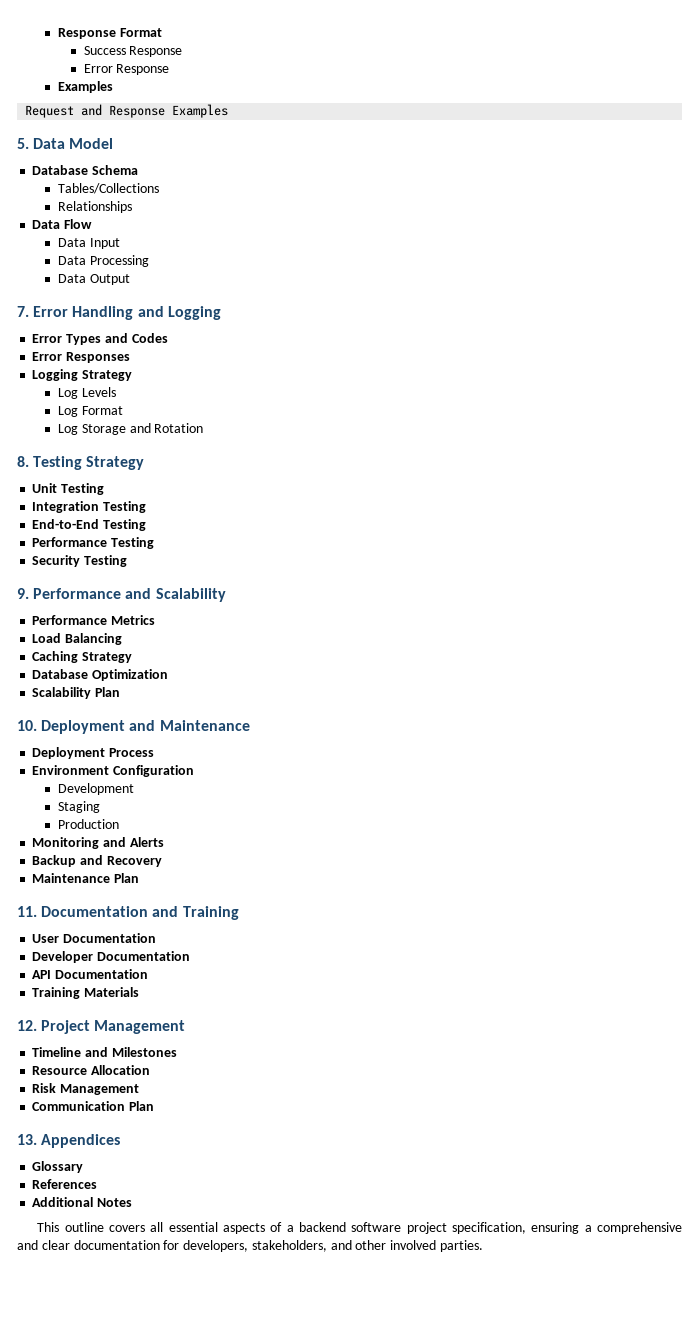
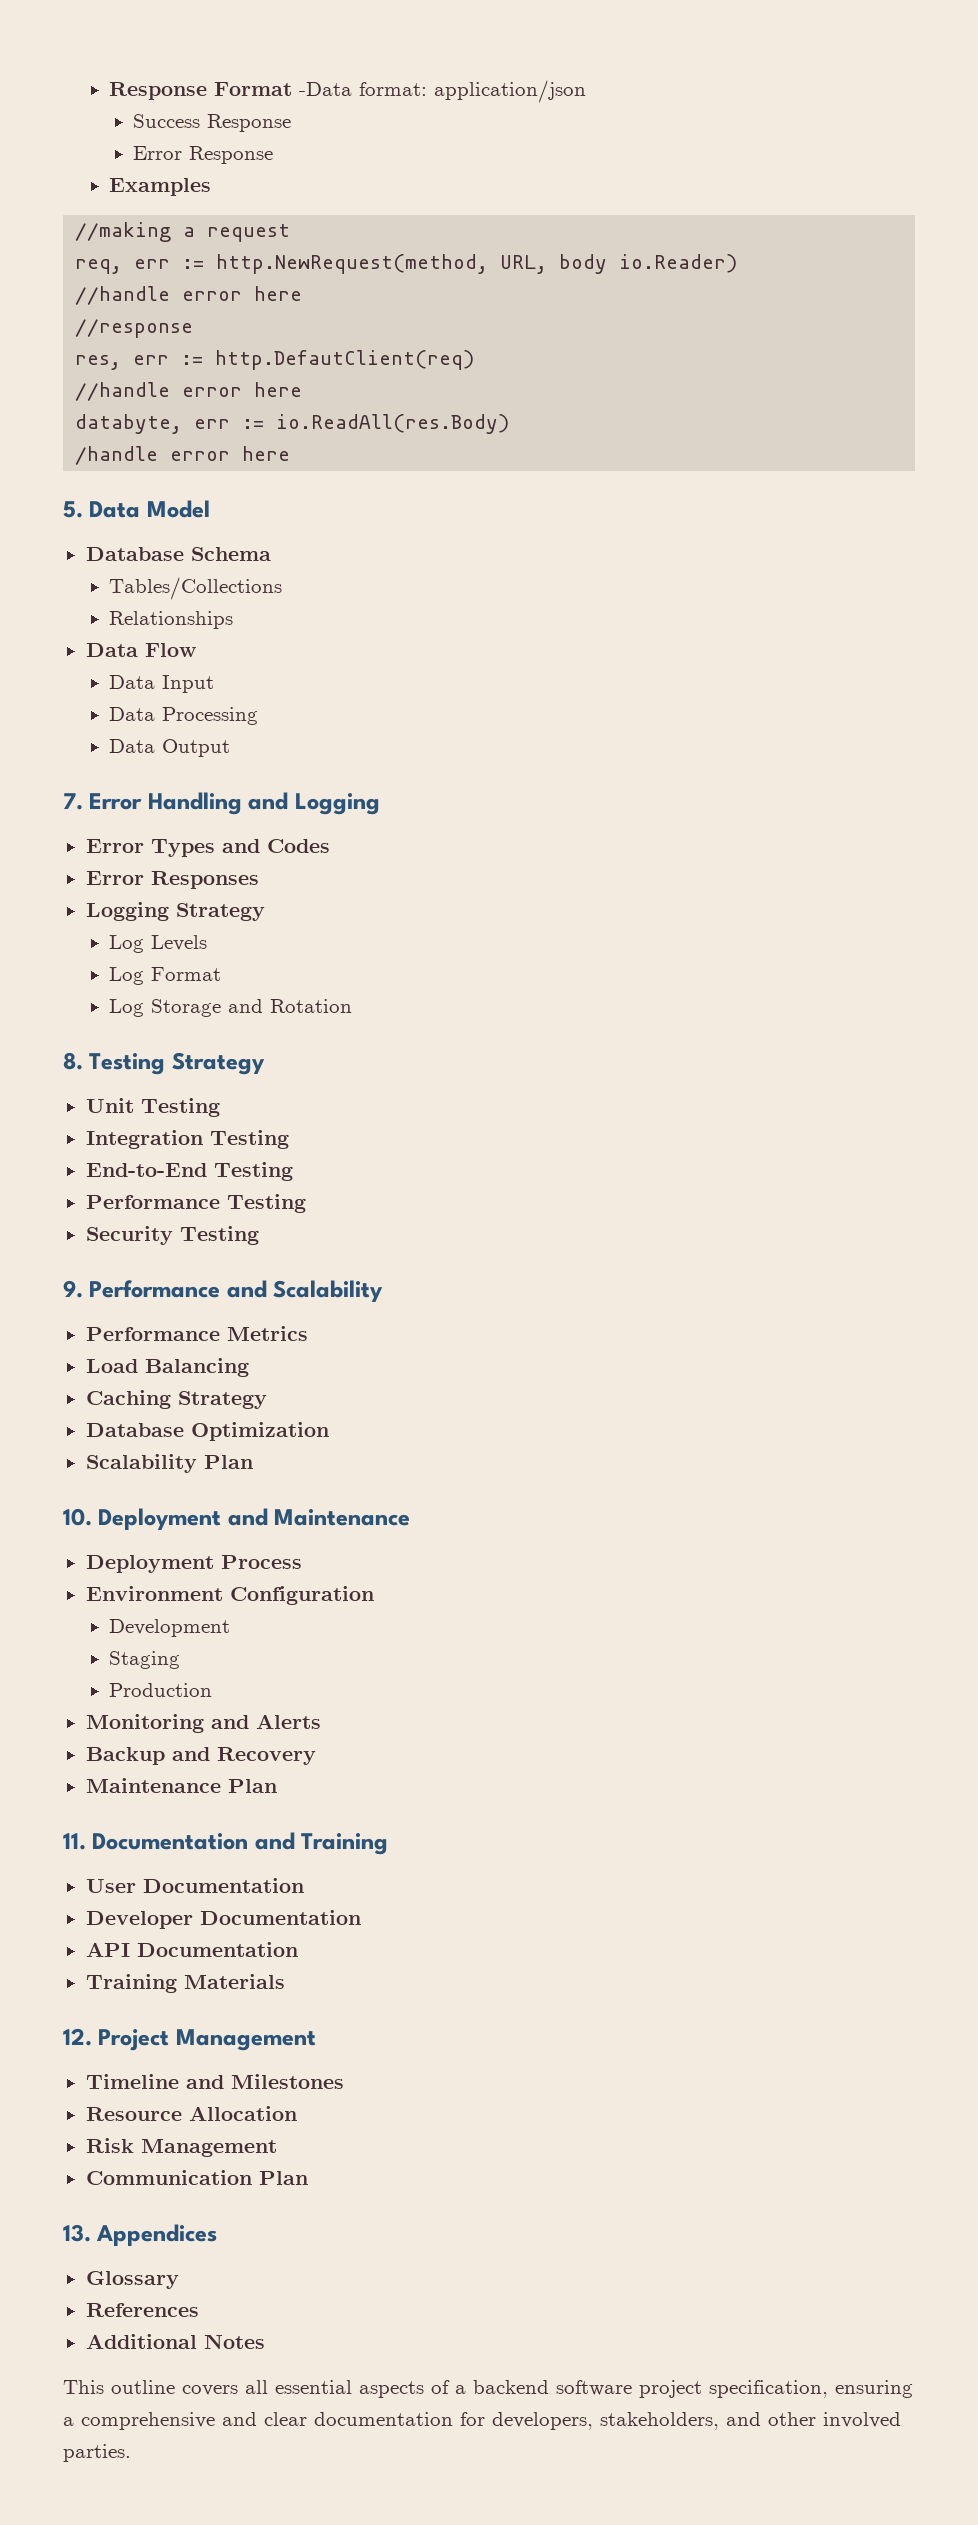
- Response Format
+ Response Format -Data format: application/json
- Request and Response Examples
+ //making a request
+ req, err := http.NewRequest(method, URL, body io.Reader)
+ //handle error here
+ //response
+ res, err := http.DefautClient(req)
+ //handle error here
+ databyte, err := io.ReadAll(res.Body)
+ /handle error here

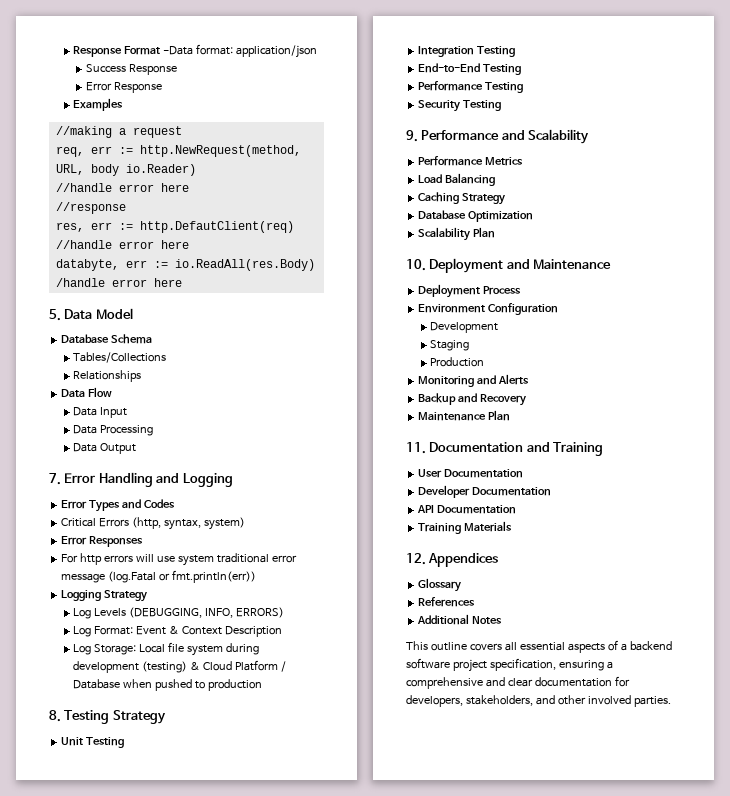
+ Critical Errors (http, syntax, system)
  Error Responses
+ For http errors will use system traditional error message (log.Fatal or fmt.println(err))
  Logging Strategy
- Log Levels
- Log Format
- Log Storage and Rotation
+ Log Levels (DEBUGGING, INFO, ERRORS)
+ Log Format: Event & Context Description
+ Log Storage: Local file system during development (testing) & Cloud Platform / Database when pushed to production
- 12. Project Management
- Timeline and Milestones
- Resource Allocation
- Risk Management
- Communication Plan
- 13. Appendices
+ 12. Appendices

